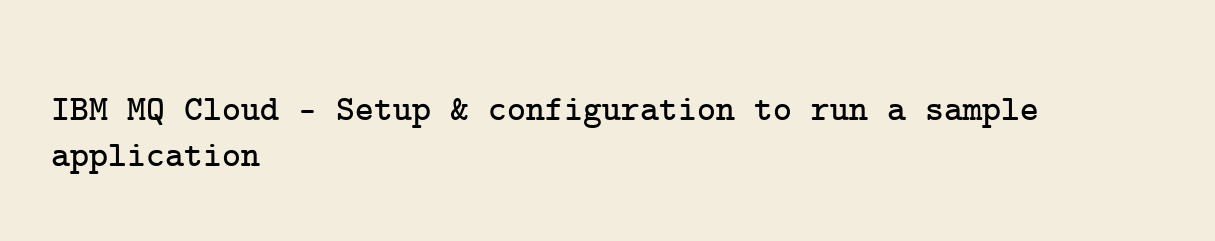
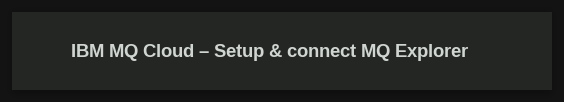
- IBM MQ Cloud – Setup & configuration to run a sample application
+ IBM MQ Cloud – Setup & connect MQ Explorer

